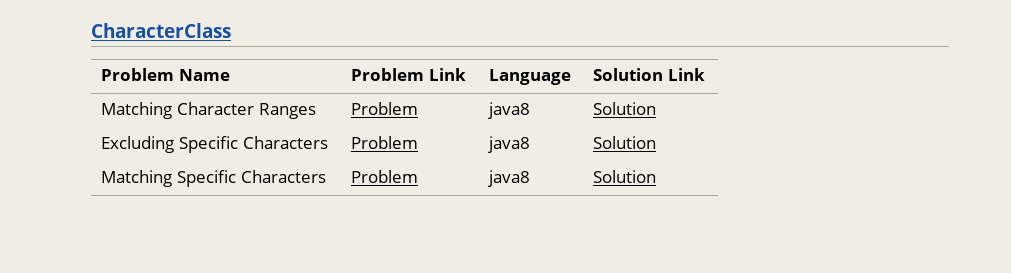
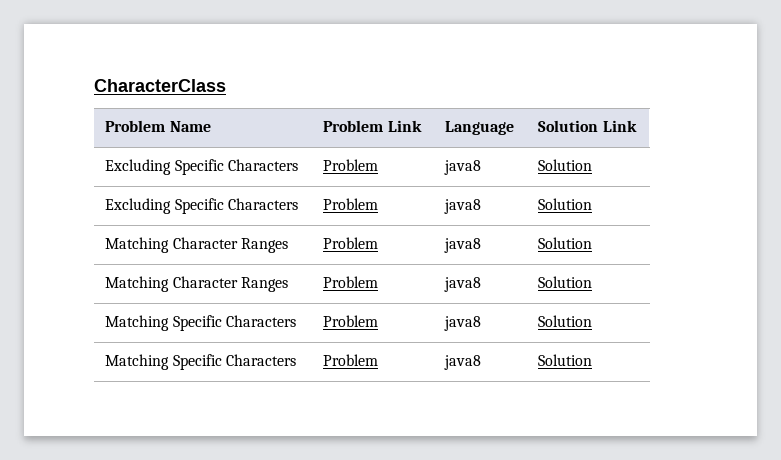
  Problem Name | Problem Link | Language | Solution Link
+ Excluding Specific Characters | Problem | java8 | Solution
+ Excluding Specific Characters | Problem | java8 | Solution
  Matching Character Ranges | Problem | java8 | Solution
- Excluding Specific Characters | Problem | java8 | Solution
+ Matching Character Ranges | Problem | java8 | Solution
+ Matching Specific Characters | Problem | java8 | Solution

